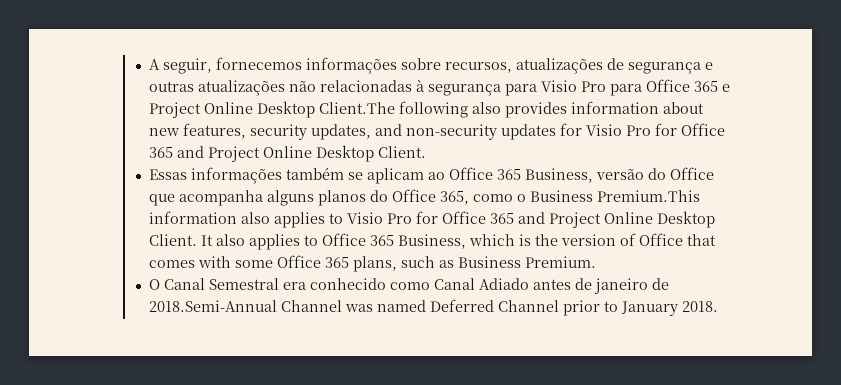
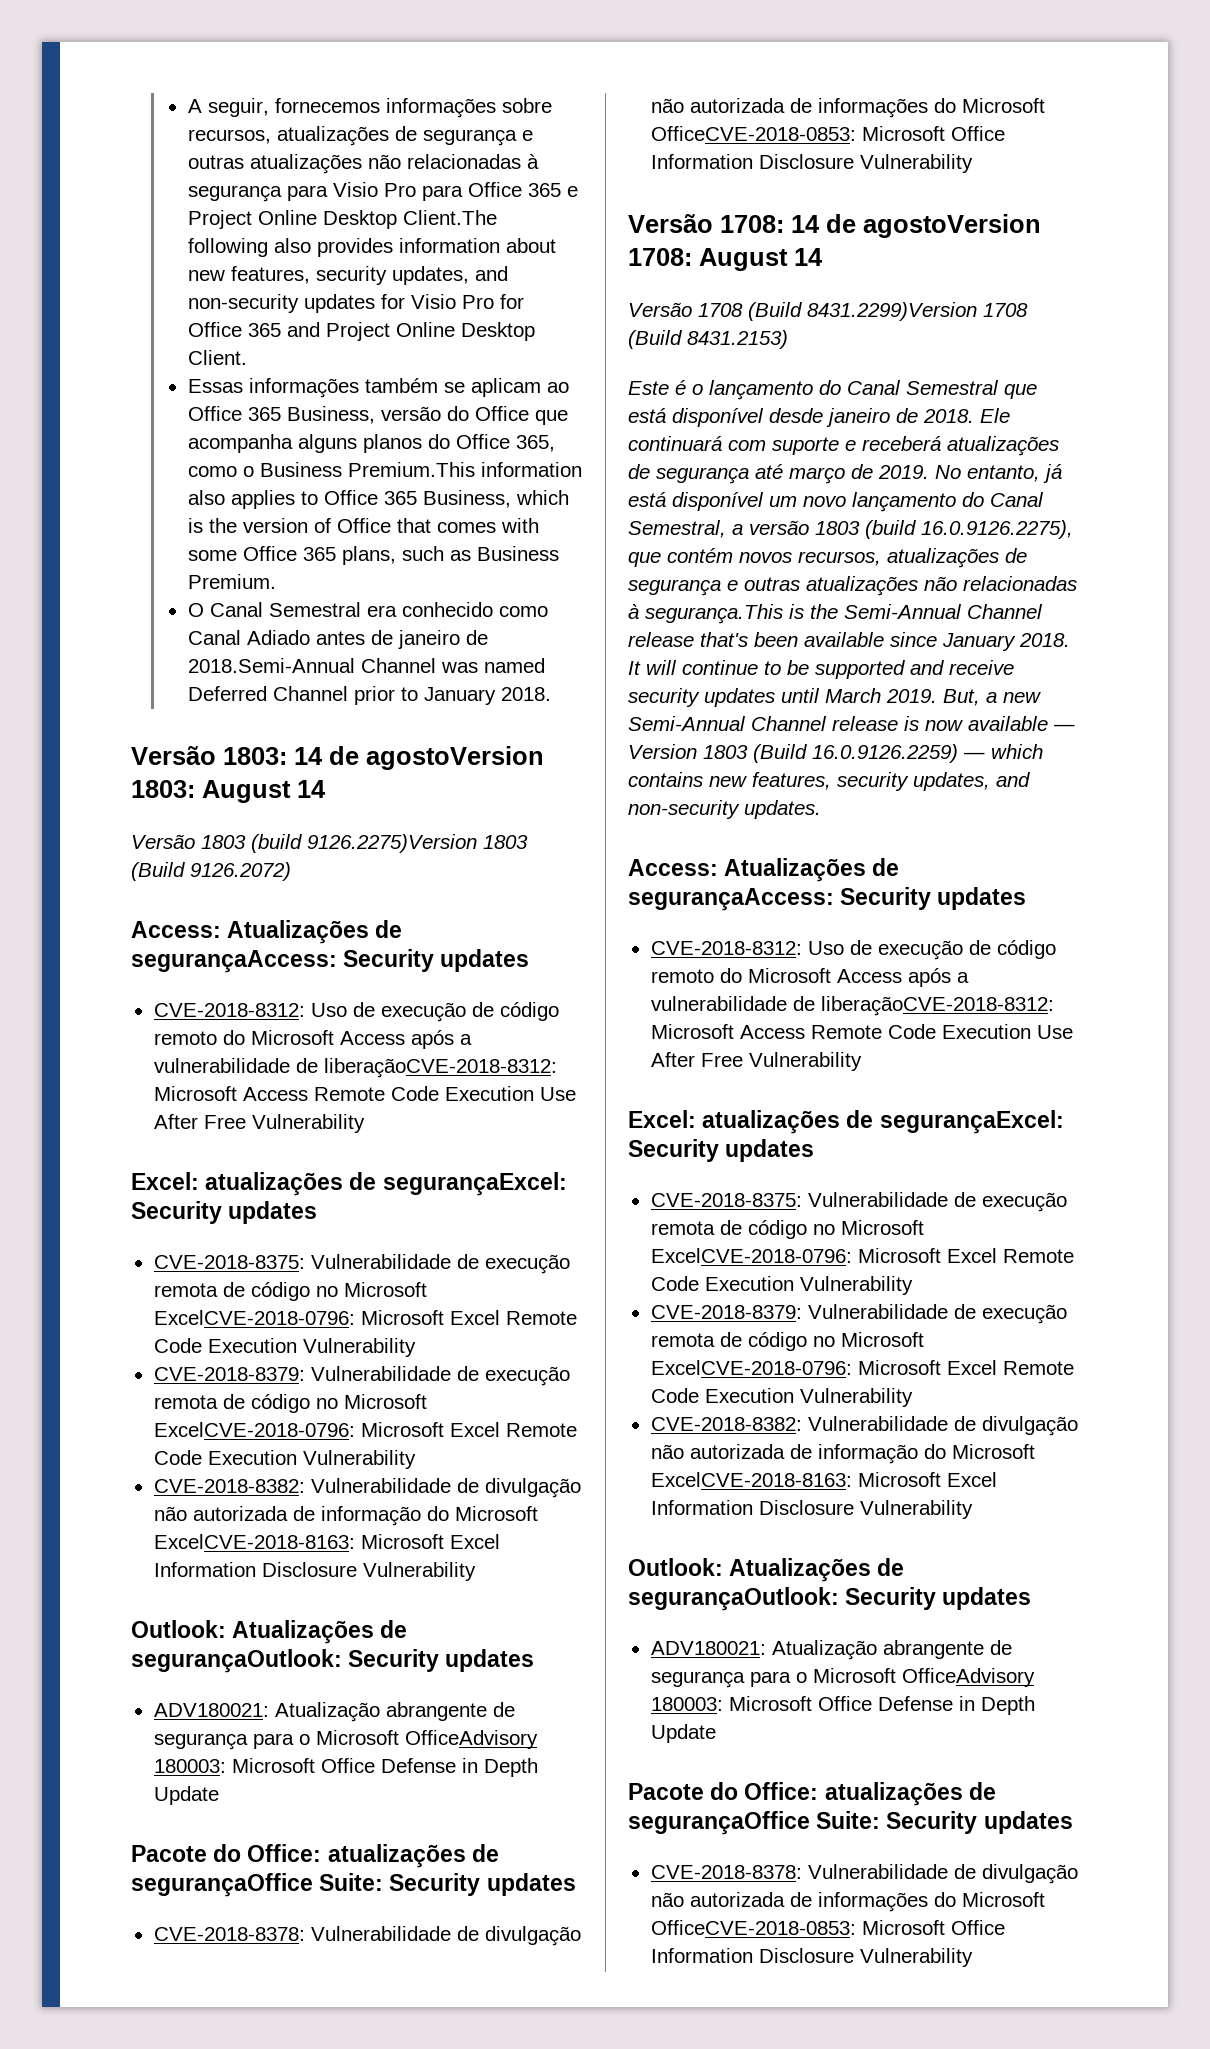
- Essas informações também se aplicam ao Office 365 Business, versão do Office que acompanha alguns planos do Office 365, como o Business Premium.This information also applies to Visio Pro for Office 365 and Project Online Desktop Client. It also applies to Office 365 Business, which is the version of Office that comes with some Office 365 plans, such as Business Premium.
+ Essas informações também se aplicam ao Office 365 Business, versão do Office que acompanha alguns planos do Office 365, como o Business Premium.This information also applies to Office 365 Business, which is the version of Office that comes with some Office 365 plans, such as Business Premium.
+ Versão 1803: 14 de agostoVersion 1803: August 14
+ Versão 1803 (build 9126.2275)Version 1803 (Build 9126.2072)
+ Access: Atualizações de segurançaAccess: Security updates
+ CVE-2018-8312: Uso de execução de código remoto do Microsoft Access após a vulnerabilidade de liberaçãoCVE-2018-8312: Microsoft Access Remote Code Execution Use After Free Vulnerability
+ Excel: atualizações de segurançaExcel: Security updates
+ CVE-2018-8375: Vulnerabilidade de execução remota de código no Microsoft ExcelCVE-2018-0796: Microsoft Excel Remote Code Execution Vulnerability
+ CVE-2018-8379: Vulnerabilidade de execução remota de código no Microsoft ExcelCVE-2018-0796: Microsoft Excel Remote Code Execution Vulnerability
+ CVE-2018-8382: Vulnerabilidade de divulgação não autorizada de informação do Microsoft ExcelCVE-2018-8163: Microsoft Excel Information Disclosure Vulnerability
+ Outlook: Atualizações de segurançaOutlook: Security updates
+ ADV180021: Atualização abrangente de segurança para o Microsoft OfficeAdvisory 180003: Microsoft Office Defense in Depth Update
+ Pacote do Office: atualizações de segurançaOffice Suite: Security updates
+ CVE-2018-8378: Vulnerabilidade de divulgação não autorizada de informações do Microsoft OfficeCVE-2018-0853: Microsoft Office Information Disclosure Vulnerability
+ Versão 1708: 14 de agostoVersion 1708: August 14
+ Versão 1708 (Build 8431.2299)Version 1708 (Build 8431.2153)
+ Este é o lançamento do Canal Semestral que está disponível desde janeiro de 2018. Ele continuará com suporte e receberá atualizações de segurança até março de 2019. No entanto, já está disponível um novo lançamento do Canal Semestral, a versão 1803 (build 16.0.9126.2275), que contém novos recursos, atualizações de segurança e outras atualizações não relacionadas à segurança.This is the Semi-Annual Channel release that's been available since January 2018. It will continue to be supported and receive security updates until March 2019. But, a new Semi-Annual Channel release is now available — Version 1803 (Build 16.0.9126.2259) — which contains new features, security updates, and non-security updates.
+ Access: Atualizações de segurançaAccess: Security updates
+ CVE-2018-8312: Uso de execução de código remoto do Microsoft Access após a vulnerabilidade de liberaçãoCVE-2018-8312: Microsoft Access Remote Code Execution Use After Free Vulnerability
+ Excel: atualizações de segurançaExcel: Security updates
+ CVE-2018-8375: Vulnerabilidade de execução remota de código no Microsoft ExcelCVE-2018-0796: Microsoft Excel Remote Code Execution Vulnerability
+ CVE-2018-8379: Vulnerabilidade de execução remota de código no Microsoft ExcelCVE-2018-0796: Microsoft Excel Remote Code Execution Vulnerability
+ CVE-2018-8382: Vulnerabilidade de divulgação não autorizada de informação do Microsoft ExcelCVE-2018-8163: Microsoft Excel Information Disclosure Vulnerability
+ Outlook: Atualizações de segurançaOutlook: Security updates
+ ADV180021: Atualização abrangente de segurança para o Microsoft OfficeAdvisory 180003: Microsoft Office Defense in Depth Update
+ Pacote do Office: atualizações de segurançaOffice Suite: Security updates
+ CVE-2018-8378: Vulnerabilidade de divulgação não autorizada de informações do Microsoft OfficeCVE-2018-0853: Microsoft Office Information Disclosure Vulnerability

